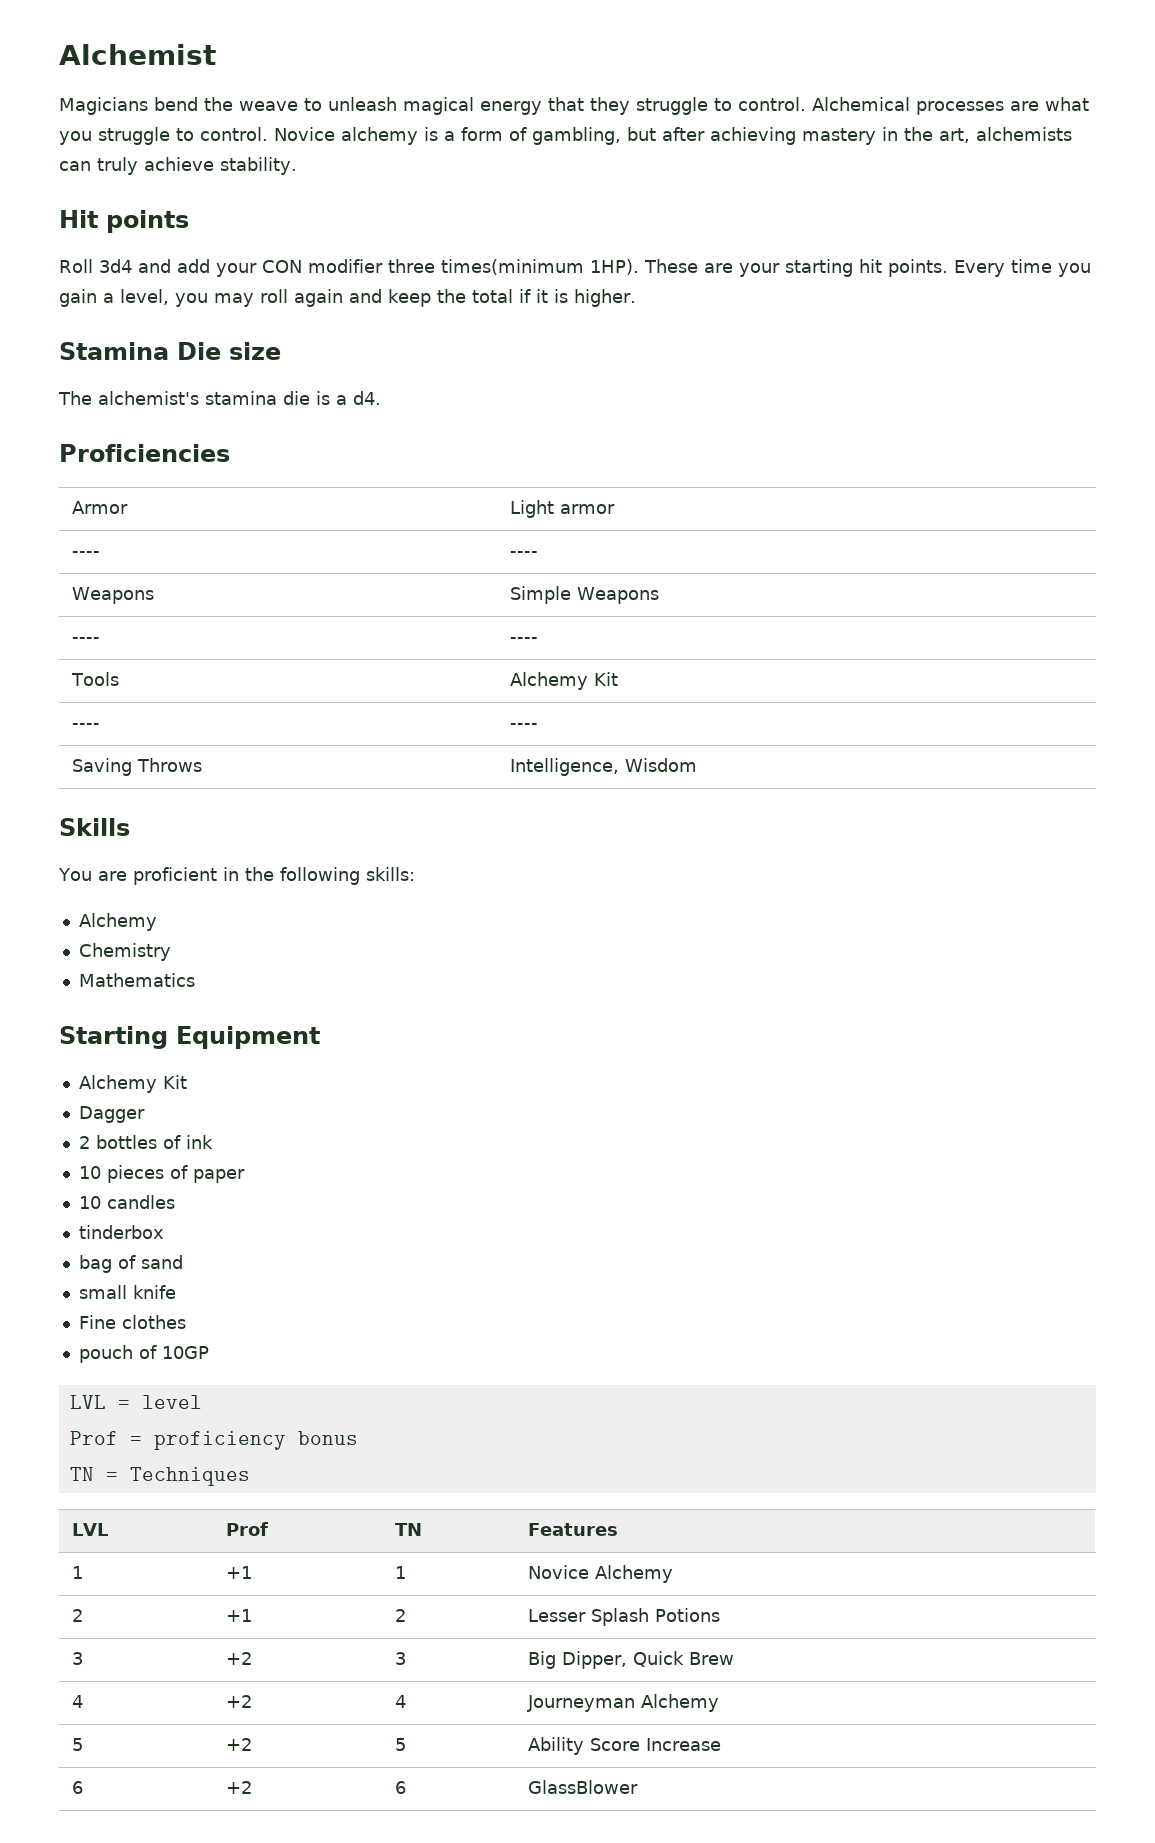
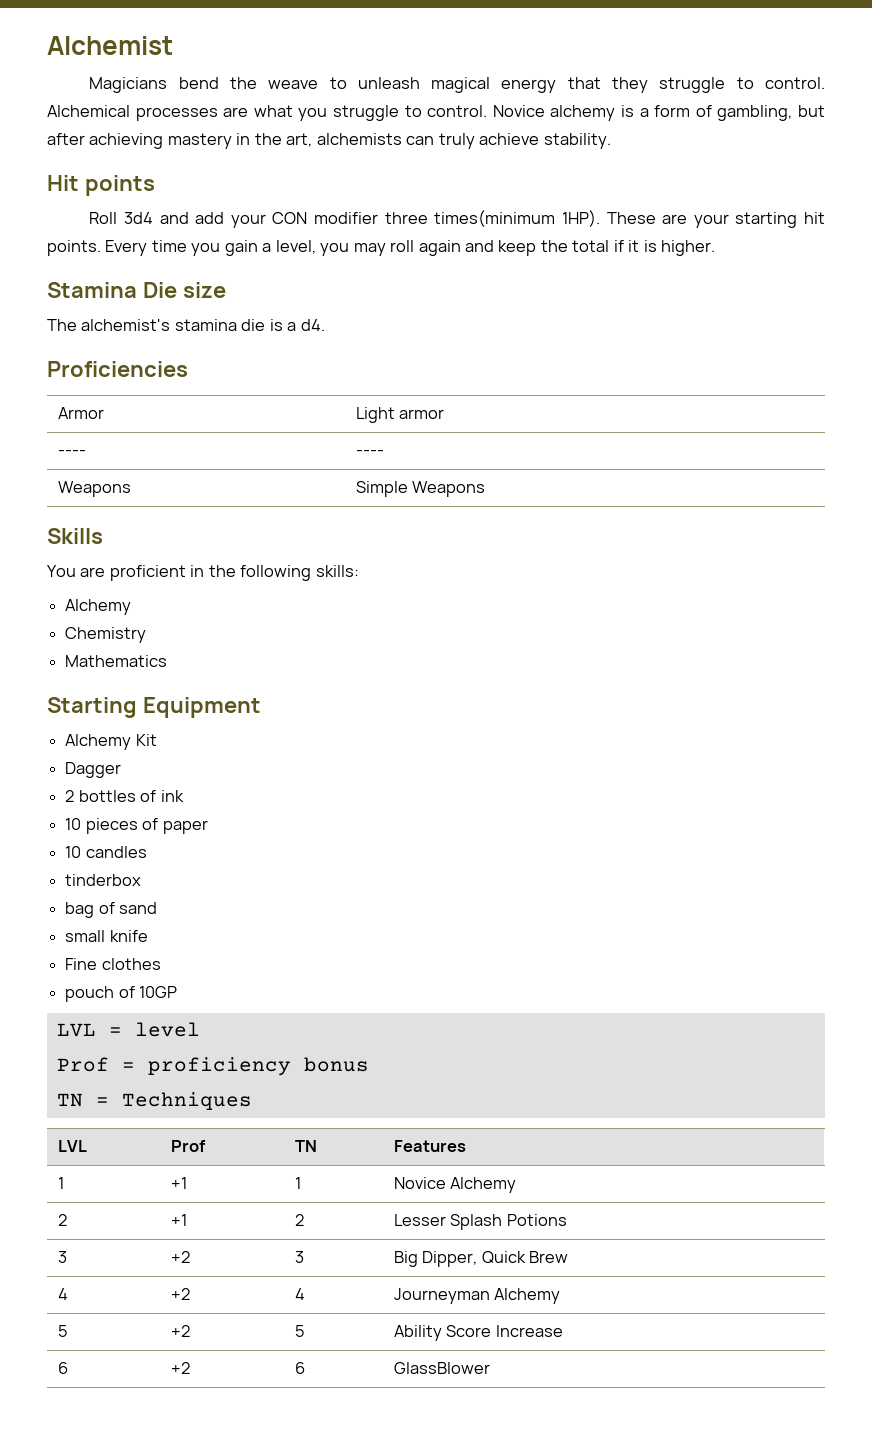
  Weapons | Simple Weapons
- ---- | ----
- Tools | Alchemy Kit
- ---- | ----
- Saving Throws | Intelligence, Wisdom

